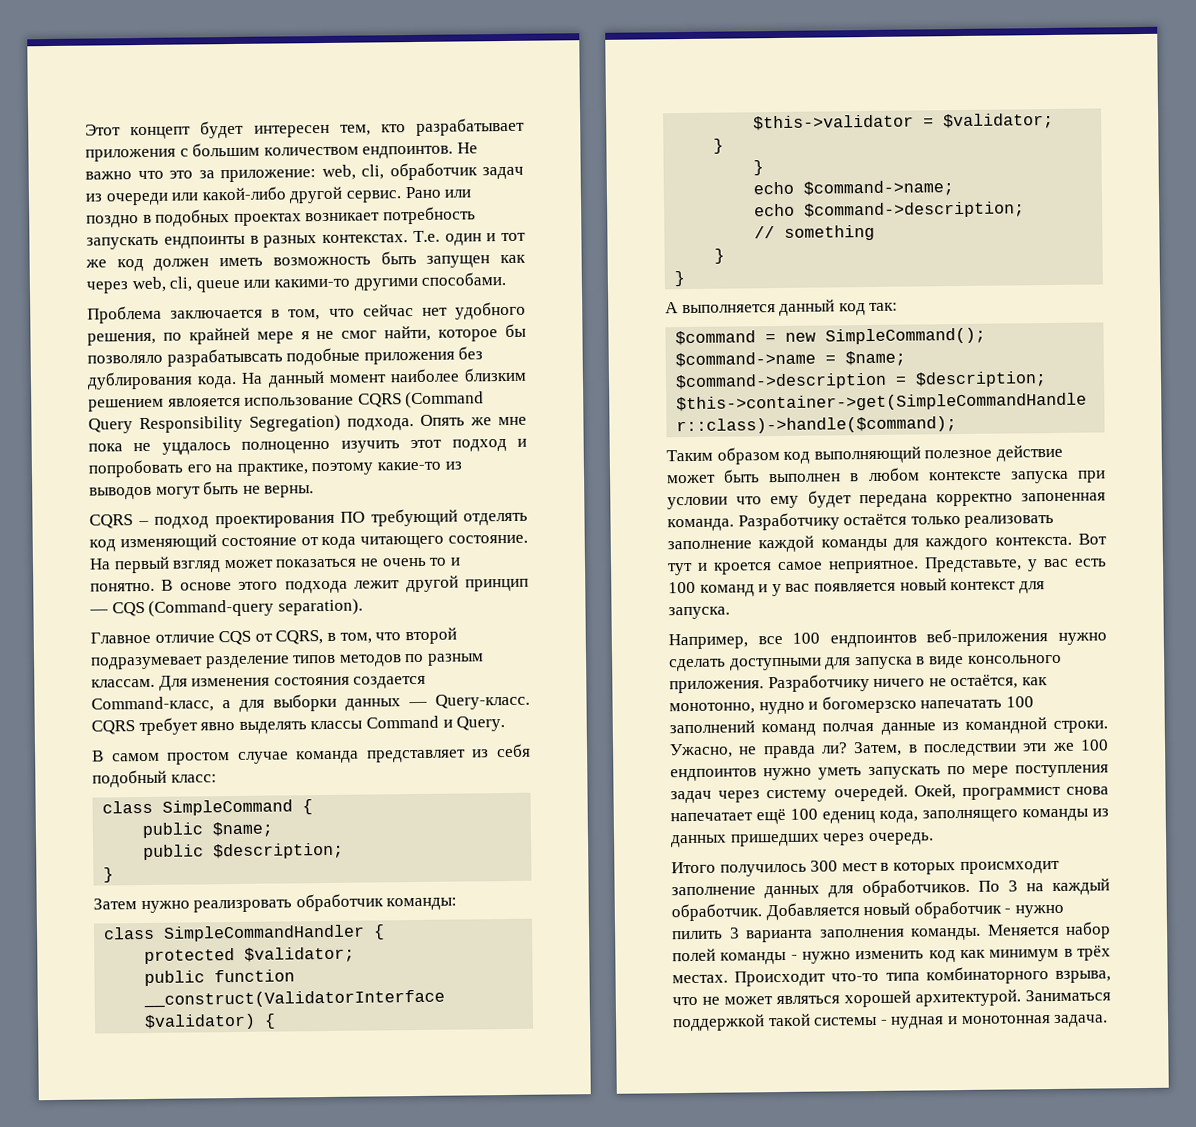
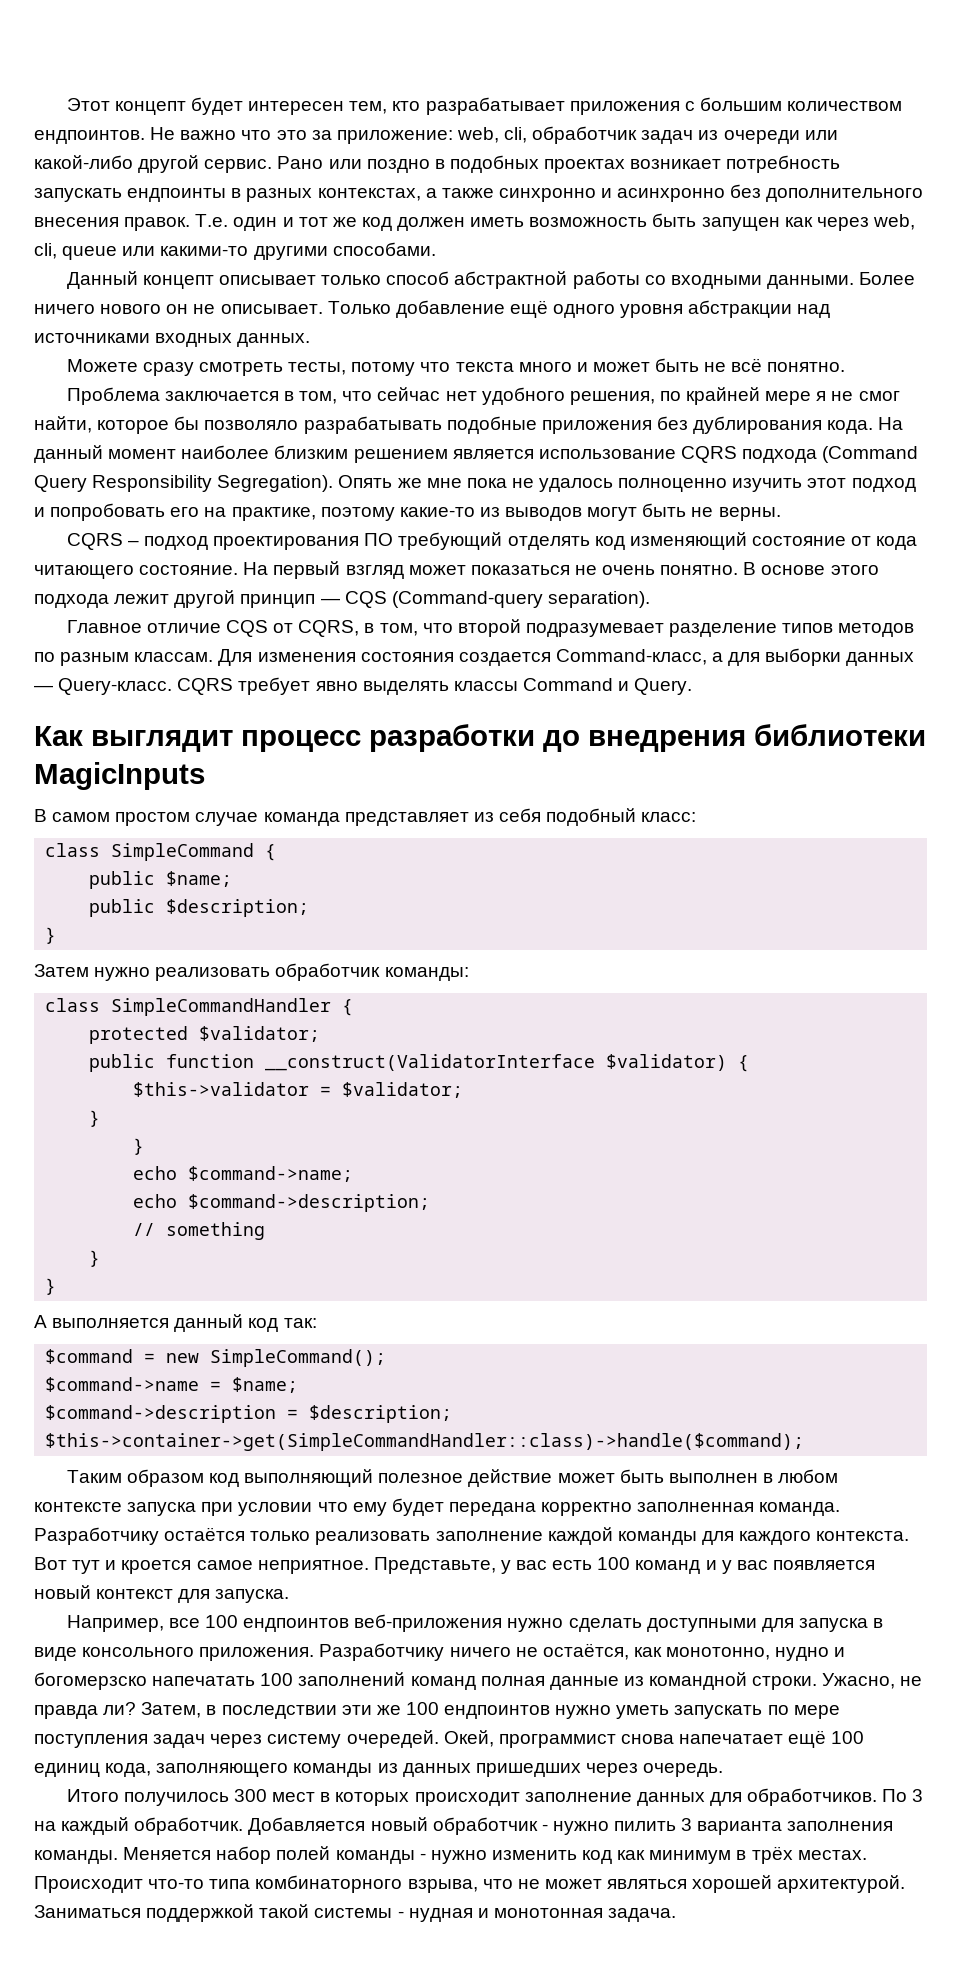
- Рано или поздно в подобных проектах возникает потребность запускать ендпоинты в разных контекстах.
+ Рано или поздно в подобных проектах возникает потребность запускать ендпоинты в разных контекстах, а также синхронно и асинхронно без дополнительного внесения правок.
+ Данный концепт описывает только способ абстрактной работы со входными данными. Более ничего нового он не описывает. Только добавление ещё одного уровня абстракции над источниками входных данных.
+ Можете сразу смотреть тесты, потому что текста много и может быть не всё понятно.
- Проблема заключается в том, что сейчас нет удобного решения, по крайней мере я не смог найти, которое бы позволяло разрабатывсать подобные приложения без дублирования кода.
+ Проблема заключается в том, что сейчас нет удобного решения, по крайней мере я не смог найти, которое бы позволяло разрабатывать подобные приложения без дублирования кода.
- На данный момент наиболее близким решением явлояется использование CQRS (Command Query Responsibility Segregation) подхода.
+ На данный момент наиболее близким решением является использование CQRS подхода (Command Query Responsibility Segregation).
- Опять же мне пока не уцдалось полноценно изучить этот подход и попробовать его на практике, поэтому какие-то из выводов могут быть не верны.
+ Опять же мне пока не удалось полноценно изучить этот подход и попробовать его на практике, поэтому какие-то из выводов могут быть не верны.
- На первый взгляд может показаться не очень то и понятно.
+ На первый взгляд может показаться не очень понятно.
+ Как выглядит процесс разработки до внедрения библиотеки MagicInputs
- Затем нужно реализровать обработчик команды:
+ Затем нужно реализовать обработчик команды:
- Таким образом код выполняющий полезное действие может быть выполнен в любом контексте запуска при условии что ему будет передана корректно запоненная команда.
+ Таким образом код выполняющий полезное действие может быть выполнен в любом контексте запуска при условии что ему будет передана корректно заполненная команда.
- Разработчику ничего не остаётся, как монотонно, нудно и богомерзско напечатать 100 заполнений команд полчая данные из командной строки.
+ Разработчику ничего не остаётся, как монотонно, нудно и богомерзско напечатать 100 заполнений команд полная данные из командной строки.
- Окей, программист снова напечатает ещё 100 едениц кода, заполнящего команды из данных пришедших через очередь.
+ Окей, программист снова напечатает ещё 100 единиц кода, заполняющего команды из данных пришедших через очередь.
- Итого получилось 300 мест в которых происмходит заполнение данных для обработчиков.
+ Итого получилось 300 мест в которых происходит заполнение данных для обработчиков.

